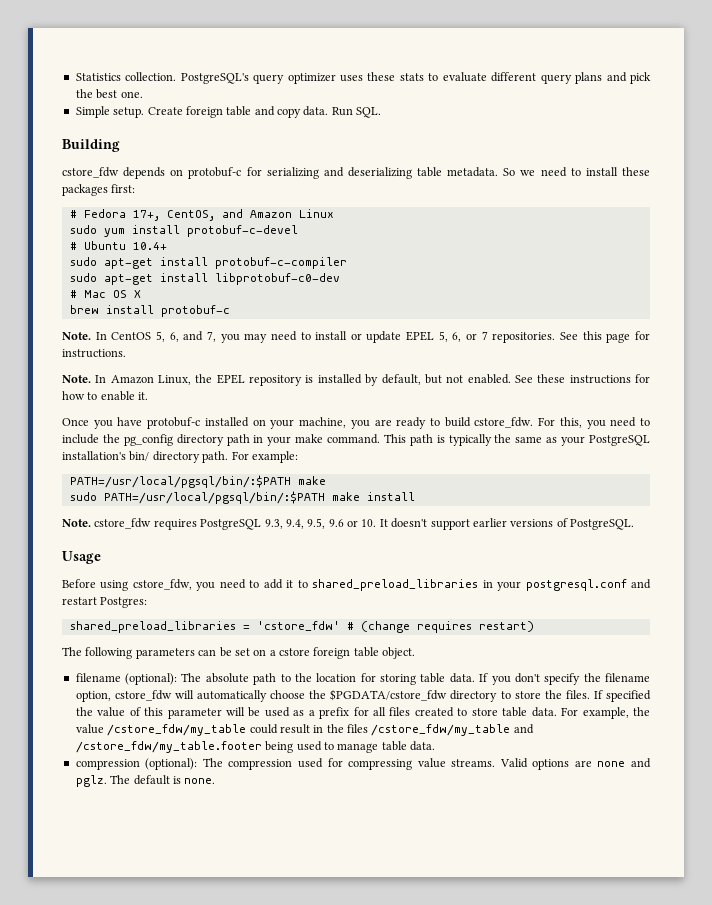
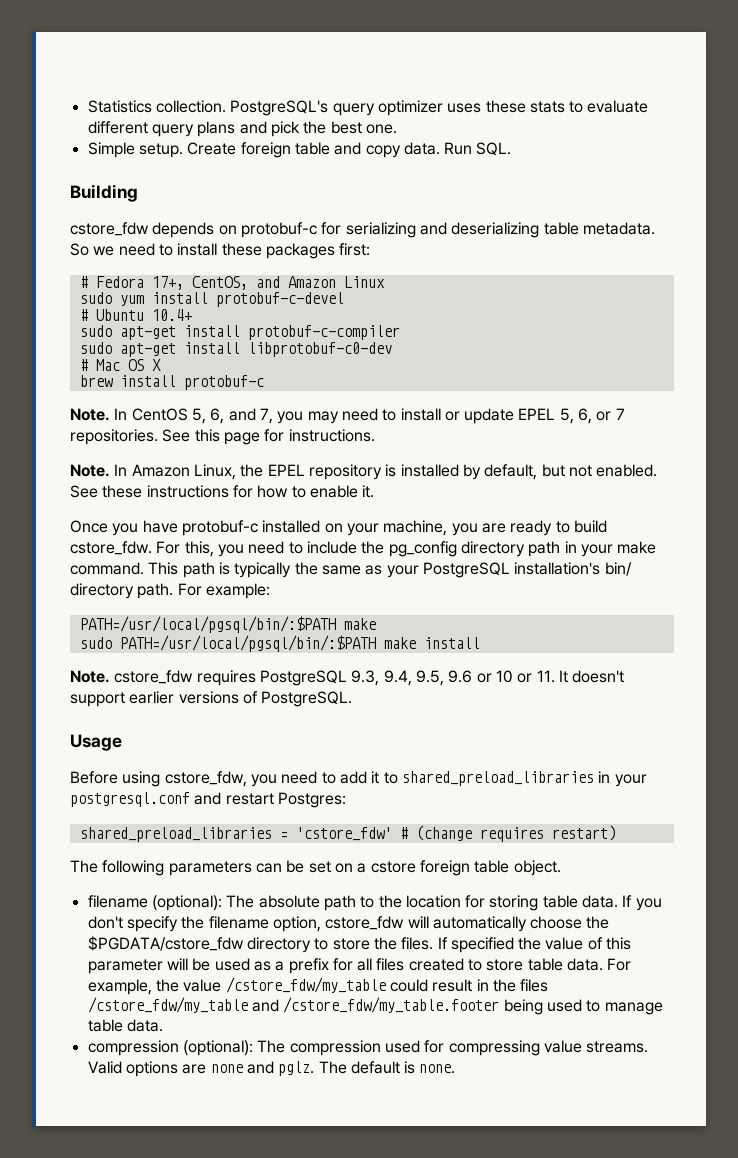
- Note. cstore_fdw requires PostgreSQL 9.3, 9.4, 9.5, 9.6 or 10. It doesn't support earlier versions of PostgreSQL.
+ Note. cstore_fdw requires PostgreSQL 9.3, 9.4, 9.5, 9.6 or 10 or 11. It doesn't support earlier versions of PostgreSQL.

